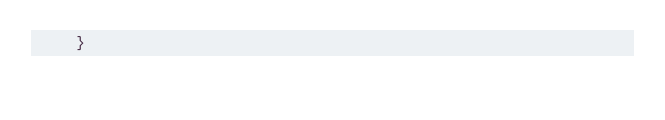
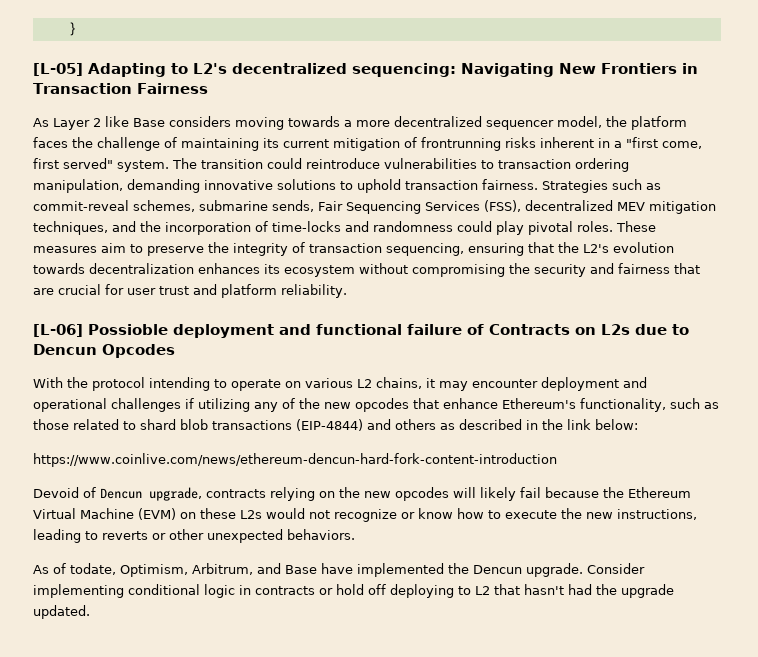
+ [L-05] Adapting to L2's decentralized sequencing: Navigating New Frontiers in Transaction Fairness
+ As Layer 2 like Base considers moving towards a more decentralized sequencer model, the platform faces the challenge of maintaining its current mitigation of frontrunning risks inherent in a "first come, first served" system. The transition could reintroduce vulnerabilities to transaction ordering manipulation, demanding innovative solutions to uphold transaction fairness. Strategies such as commit-reveal schemes, submarine sends, Fair Sequencing Services (FSS), decentralized MEV mitigation techniques, and the incorporation of time-locks and randomness could play pivotal roles. These measures aim to preserve the integrity of transaction sequencing, ensuring that the L2's evolution towards decentralization enhances its ecosystem without compromising the security and fairness that are crucial for user trust and platform reliability.
+ [L-06] Possioble deployment and functional failure of Contracts on L2s due to Dencun Opcodes
+ With the protocol intending to operate on various L2 chains, it may encounter deployment and operational challenges if utilizing any of the new opcodes that enhance Ethereum's functionality, such as those related to shard blob transactions (EIP-4844) and others as described in the link below:
+ https://www.coinlive.com/news/ethereum-dencun-hard-fork-content-introduction
+ Devoid of Dencun upgrade, contracts relying on the new opcodes will likely fail because the Ethereum Virtual Machine (EVM) on these L2s would not recognize or know how to execute the new instructions, leading to reverts or other unexpected behaviors.
+ As of todate, Optimism, Arbitrum, and Base have implemented the Dencun upgrade. Consider implementing conditional logic in contracts or hold off deploying to L2 that hasn't had the upgrade updated.

